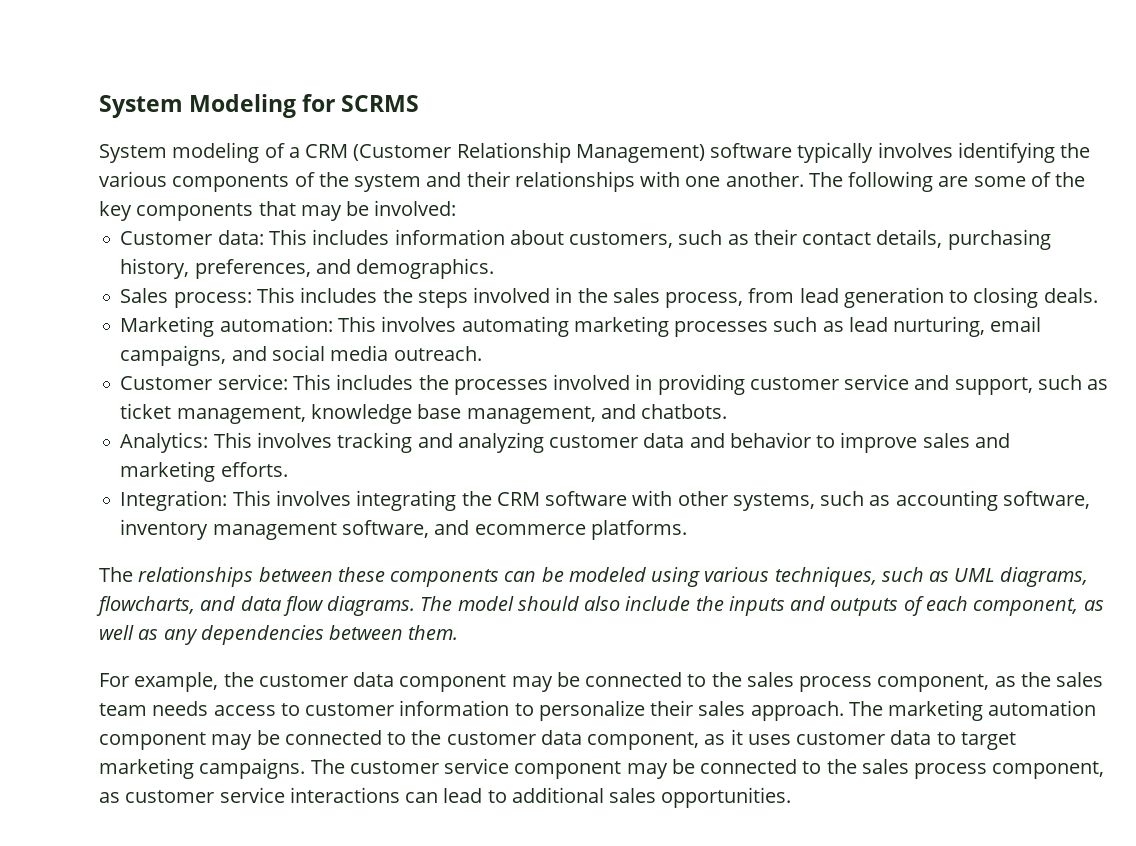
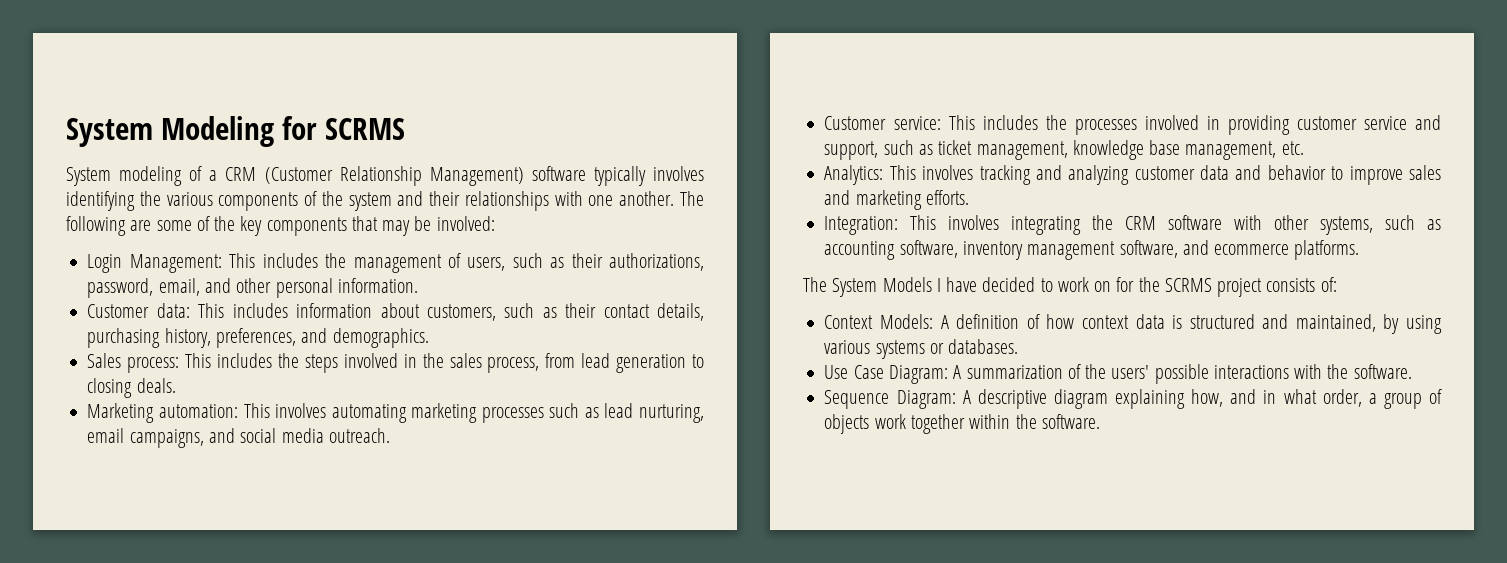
+ Login Management: This includes the management of users, such as their authorizations, password, email, and other personal information.
- Customer service: This includes the processes involved in providing customer service and support, such as ticket management, knowledge base management, and chatbots.
+ Customer service: This includes the processes involved in providing customer service and support, such as ticket management, knowledge base management, etc.
- The relationships between these components can be modeled using various techniques, such as UML diagrams, flowcharts, and data flow diagrams. The model should also include the inputs and outputs of each component, as well as any dependencies between them.
- For example, the customer data component may be connected to the sales process component, as the sales team needs access to customer information to personalize their sales approach. The marketing automation component may be connected to the customer data component, as it uses customer data to target marketing campaigns. The customer service component may be connected to the sales process component, as customer service interactions can lead to additional sales opportunities.
+ The System Models I have decided to work on for the SCRMS project consists of:
+ Context Models: A definition of how context data is structured and maintained, by using various systems or databases.
+ Use Case Diagram: A summarization of the users' possible interactions with the software.
+ Sequence Diagram: A descriptive diagram explaining how, and in what order, a group of objects work together within the software.

